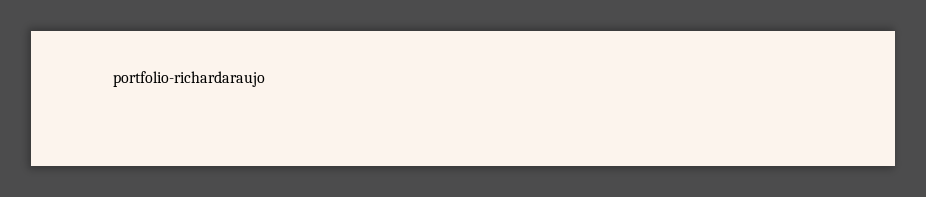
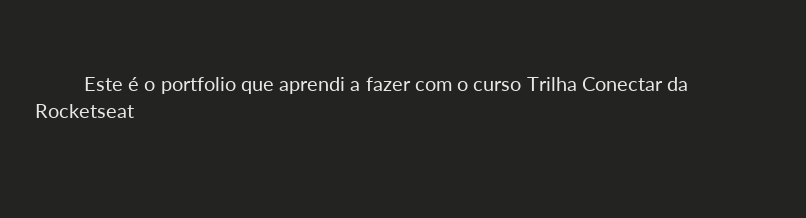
- portfolio-richardaraujo
+ Este é o portfolio que aprendi a fazer com o curso Trilha Conectar da Rocketseat

